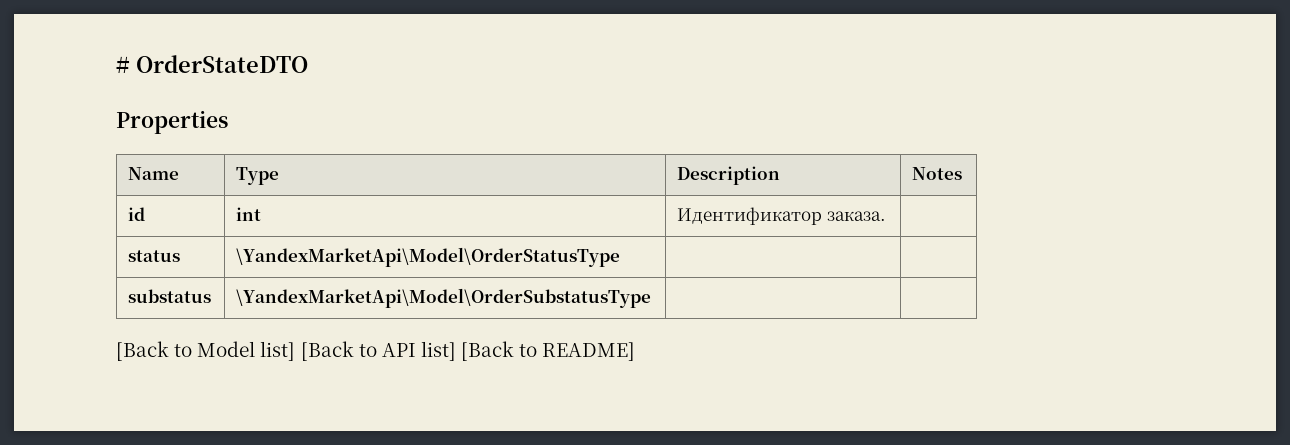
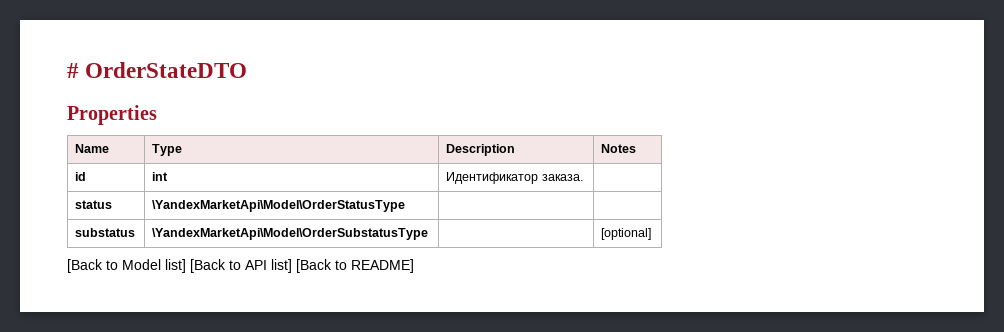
- substatus | \YandexMarketApi\Model\OrderSubstatusType | |
+ substatus | \YandexMarketApi\Model\OrderSubstatusType | | [optional]

